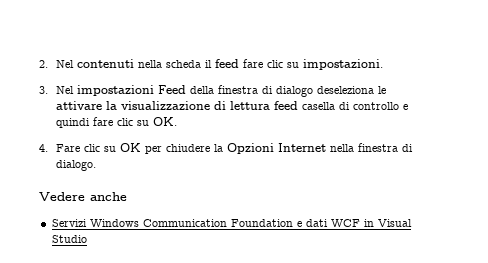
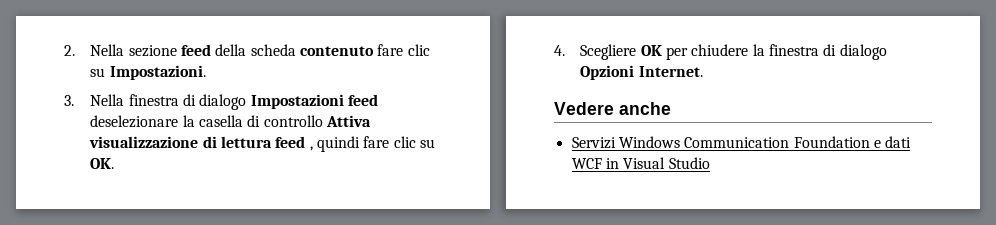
- 2. Nel contenuti nella scheda il feed fare clic su impostazioni.
+ 2. Nella sezione feed della scheda contenuto fare clic su Impostazioni.
- 3. Nel impostazioni Feed della finestra di dialogo deseleziona le attivare la visualizzazione di lettura feed casella di controllo e quindi fare clic su OK.
+ 3. Nella finestra di dialogo Impostazioni feed deselezionare la casella di controllo Attiva visualizzazione di lettura feed , quindi fare clic su OK.
- 4. Fare clic su OK per chiudere la Opzioni Internet nella finestra di dialogo.
+ 4. Scegliere OK per chiudere la finestra di dialogo Opzioni Internet.

